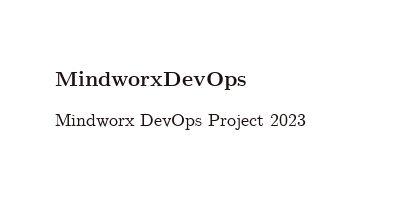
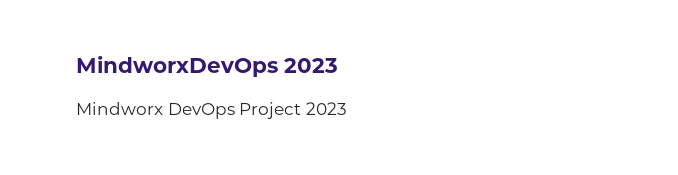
- MindworxDevOps
+ MindworxDevOps 2023

